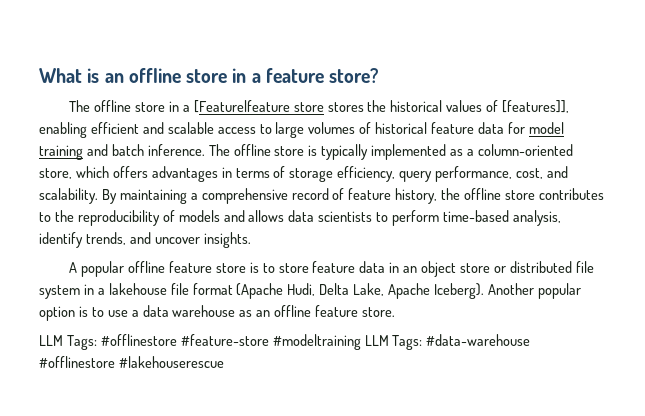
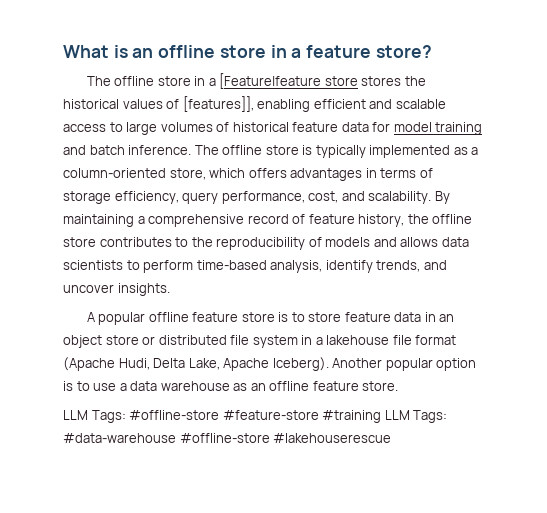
- LLM Tags: #offlinestore #feature-store #modeltraining LLM Tags: #data-warehouse #offlinestore #lakehouserescue
+ LLM Tags: #offline-store #feature-store #training LLM Tags: #data-warehouse #offline-store #lakehouserescue

